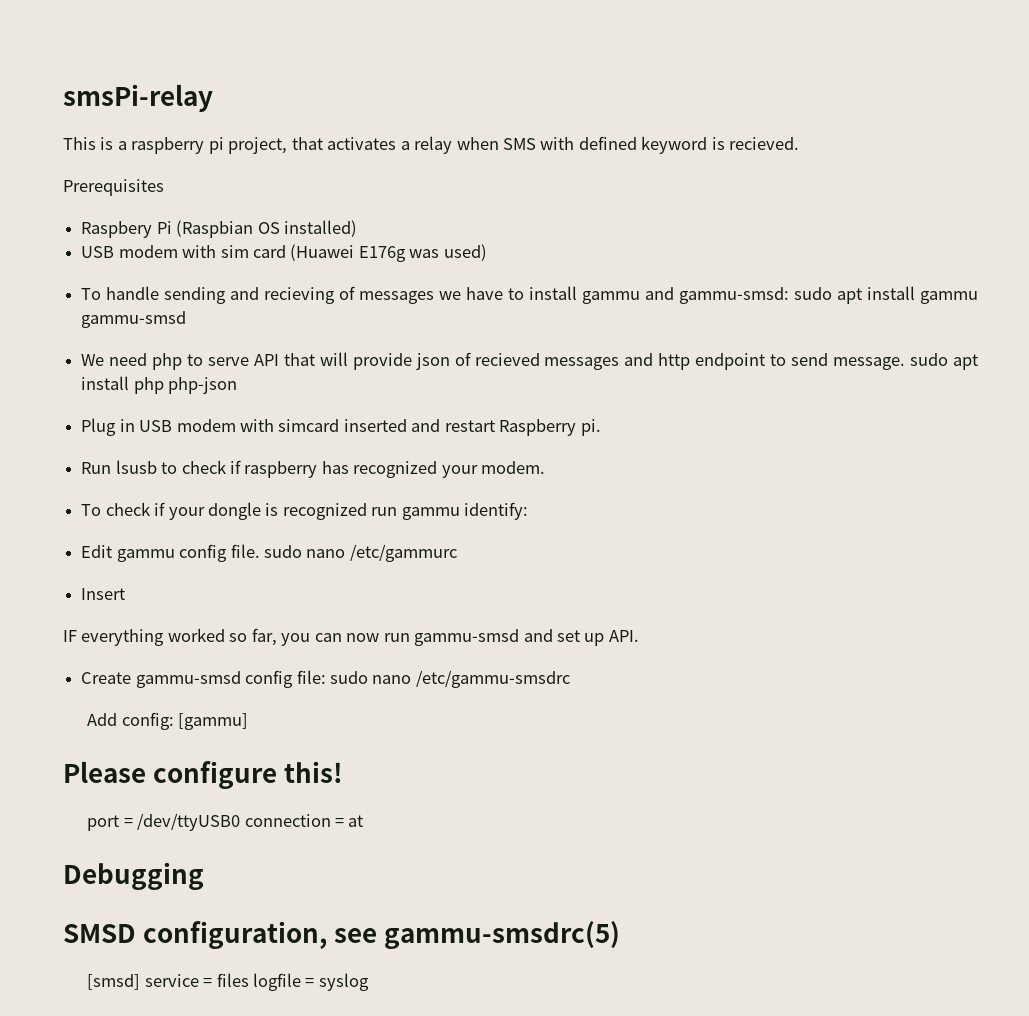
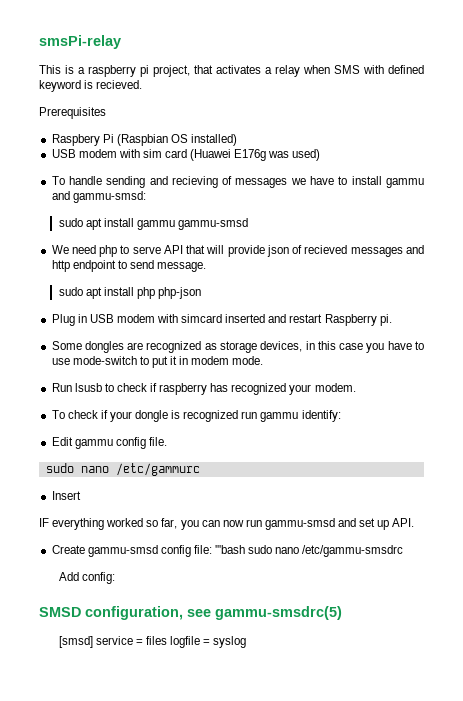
- To handle sending and recieving of messages we have to install gammu and gammu-smsd: sudo apt install gammu gammu-smsd
+ To handle sending and recieving of messages we have to install gammu and gammu-smsd:
+ sudo apt install gammu gammu-smsd
- We need php to serve API that will provide json of recieved messages and http endpoint to send message. sudo apt install php php-json
+ We need php to serve API that will provide json of recieved messages and http endpoint to send message.
+ sudo apt install php php-json
+ Some dongles are recognized as storage devices, in this case you have to use mode-switch to put it in modem mode.
- Edit gammu config file. sudo nano /etc/gammurc
+ Edit gammu config file.
+ sudo nano /etc/gammurc
- Create gammu-smsd config file: sudo nano /etc/gammu-smsdrc
+ Create gammu-smsd config file: '''bash sudo nano /etc/gammu-smsdrc
- Add config: [gammu]
- Please configure this!
- port = /dev/ttyUSB0 connection = at
- Debugging
+ Add config:

